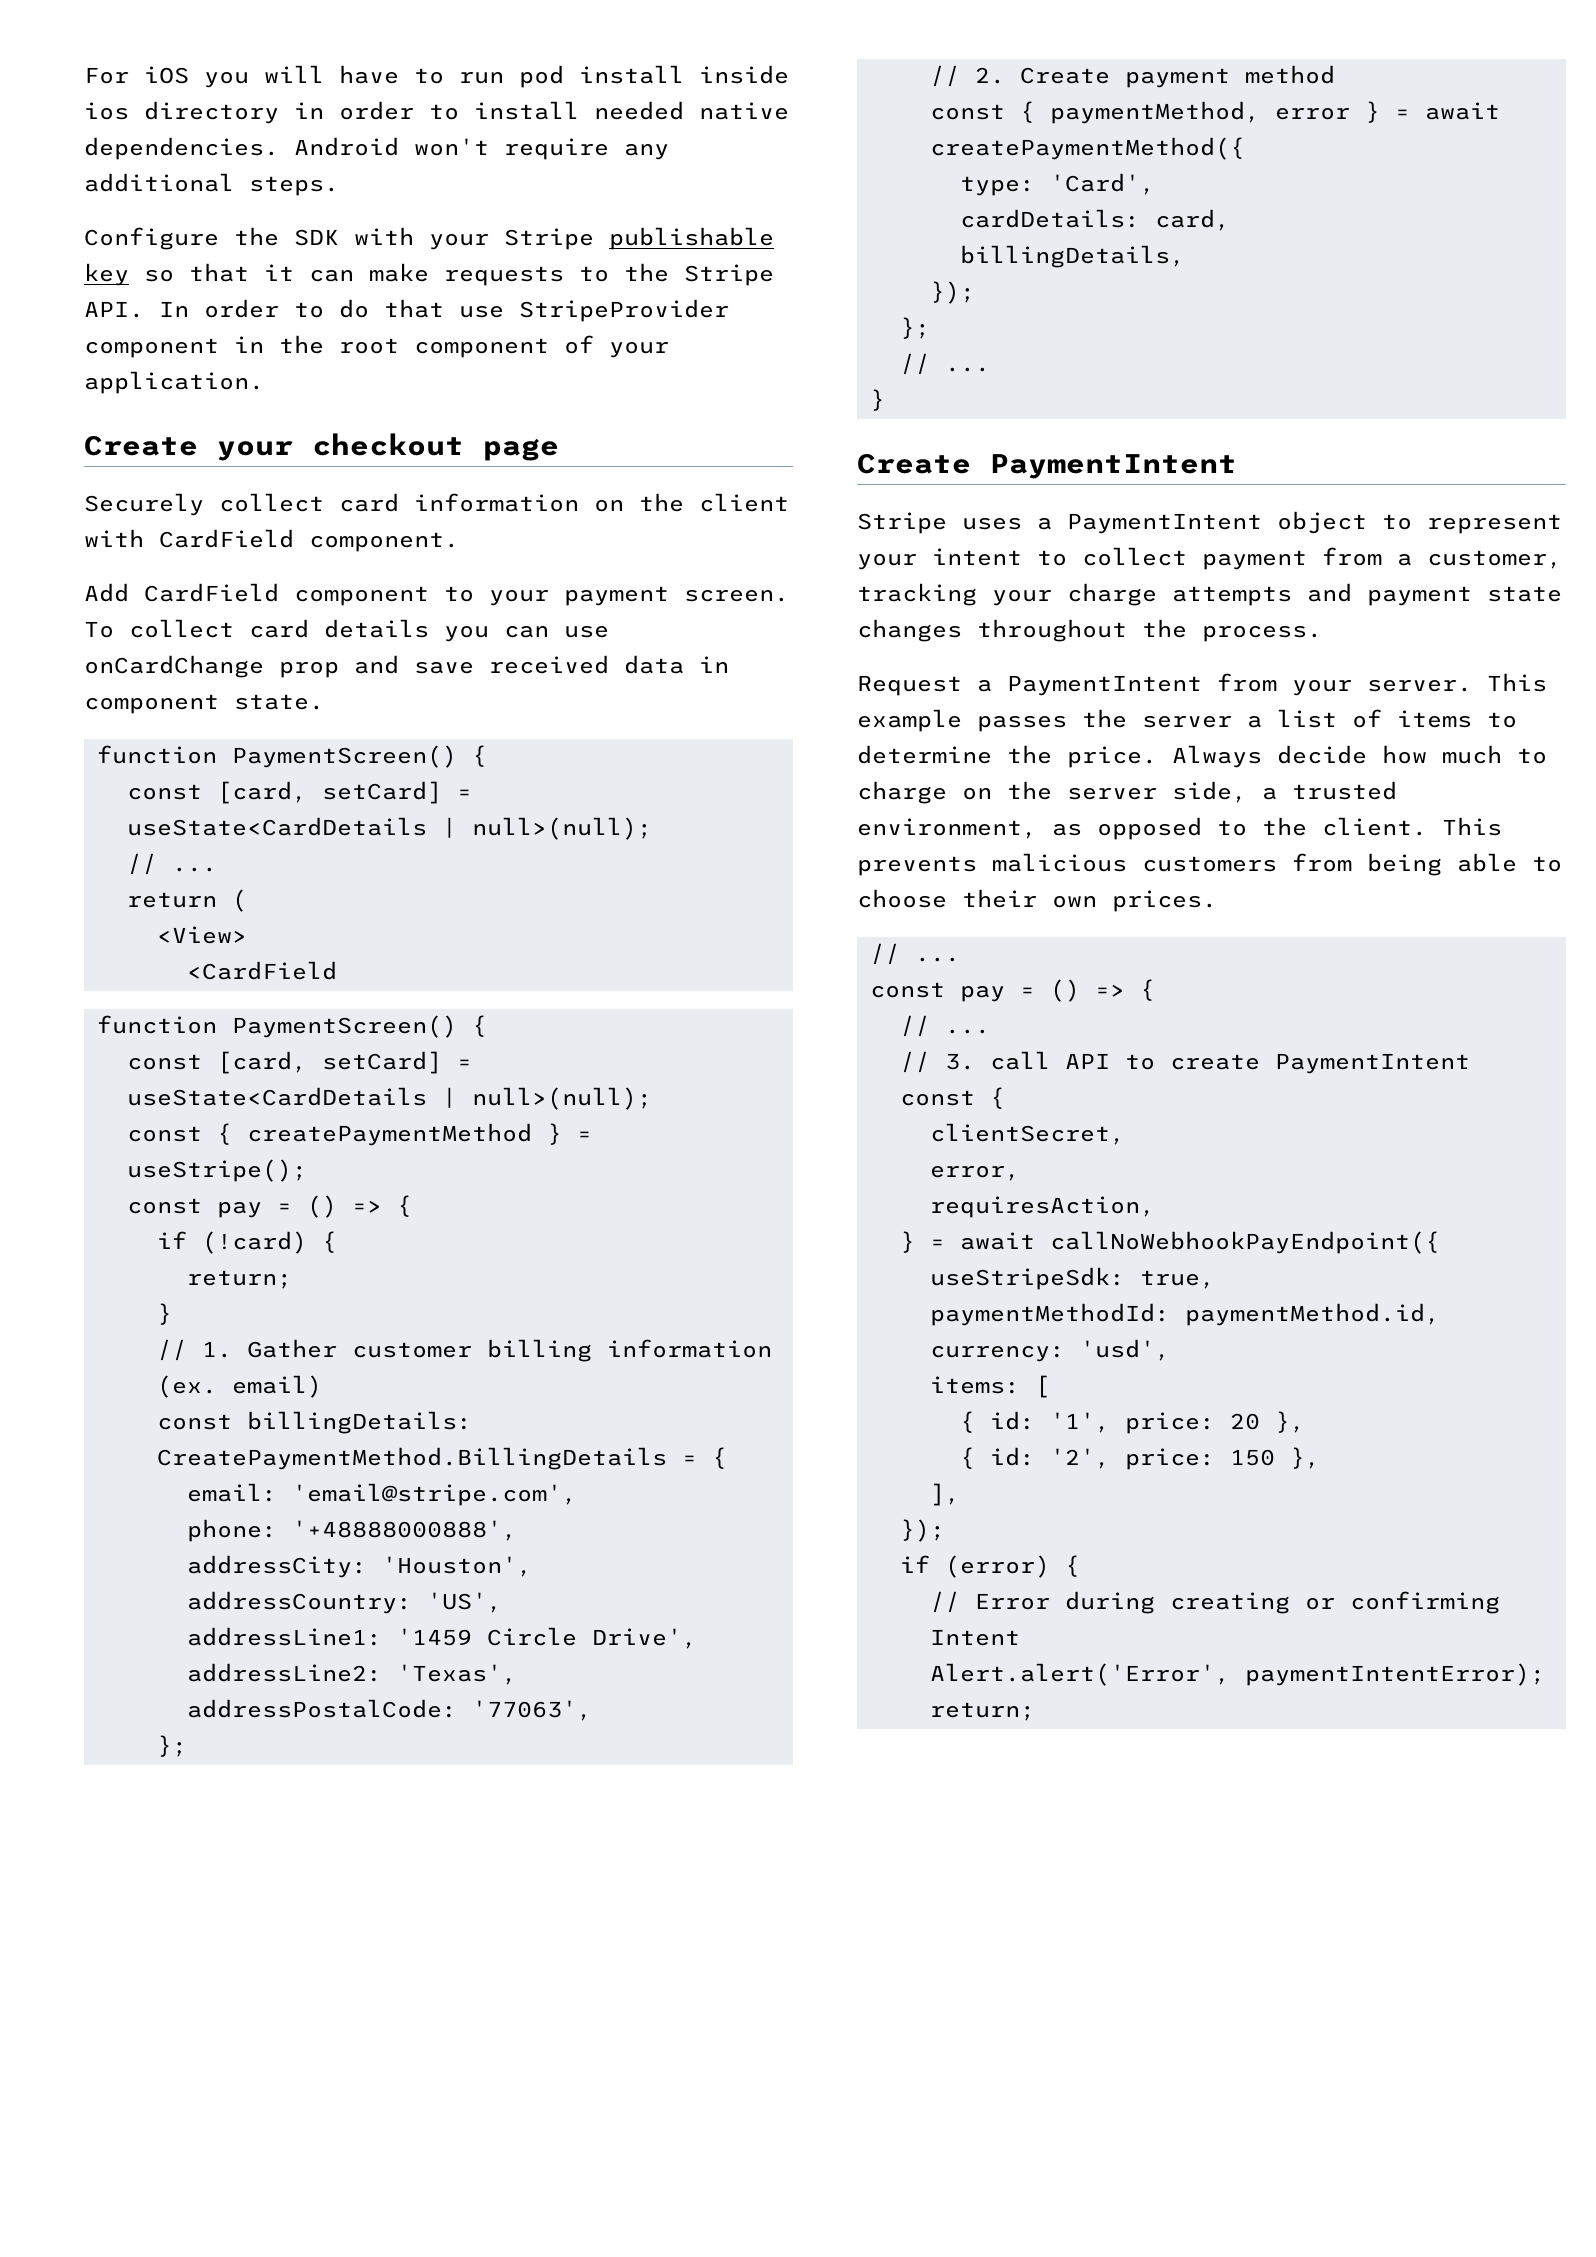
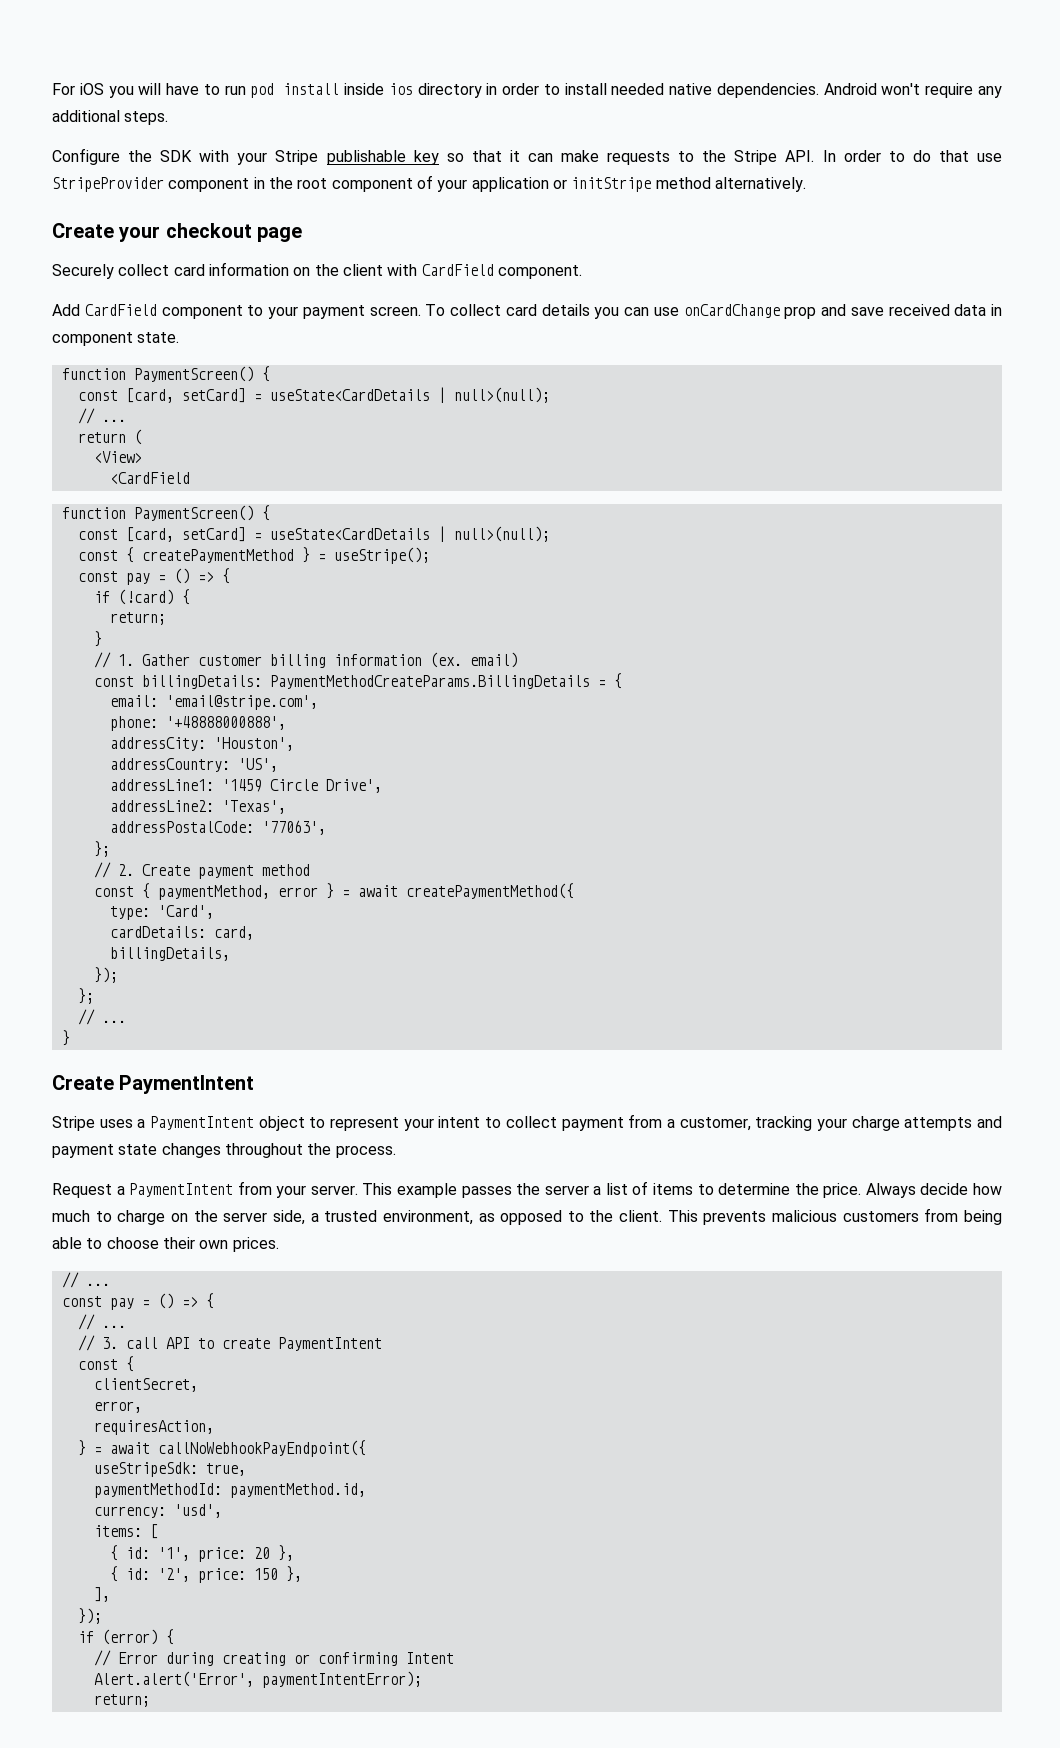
- Configure the SDK with your Stripe publishable key so that it can make requests to the Stripe API. In order to do that use StripeProvider component in the root component of your application.
+ Configure the SDK with your Stripe publishable key so that it can make requests to the Stripe API. In order to do that use StripeProvider component in the root component of your application or initStripe method alternatively.
- const billingDetails: CreatePaymentMethod.BillingDetails = {
+ const billingDetails: PaymentMethodCreateParams.BillingDetails = {

